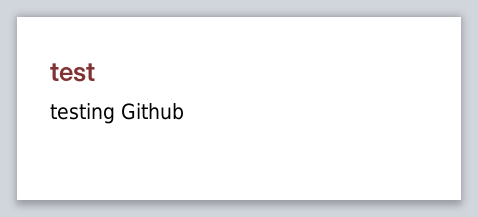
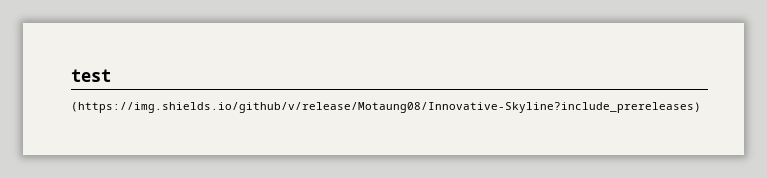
- testing Github
+ (https://img.shields.io/github/v/release/Motaung08/Innovative-Skyline?include_prereleases)

